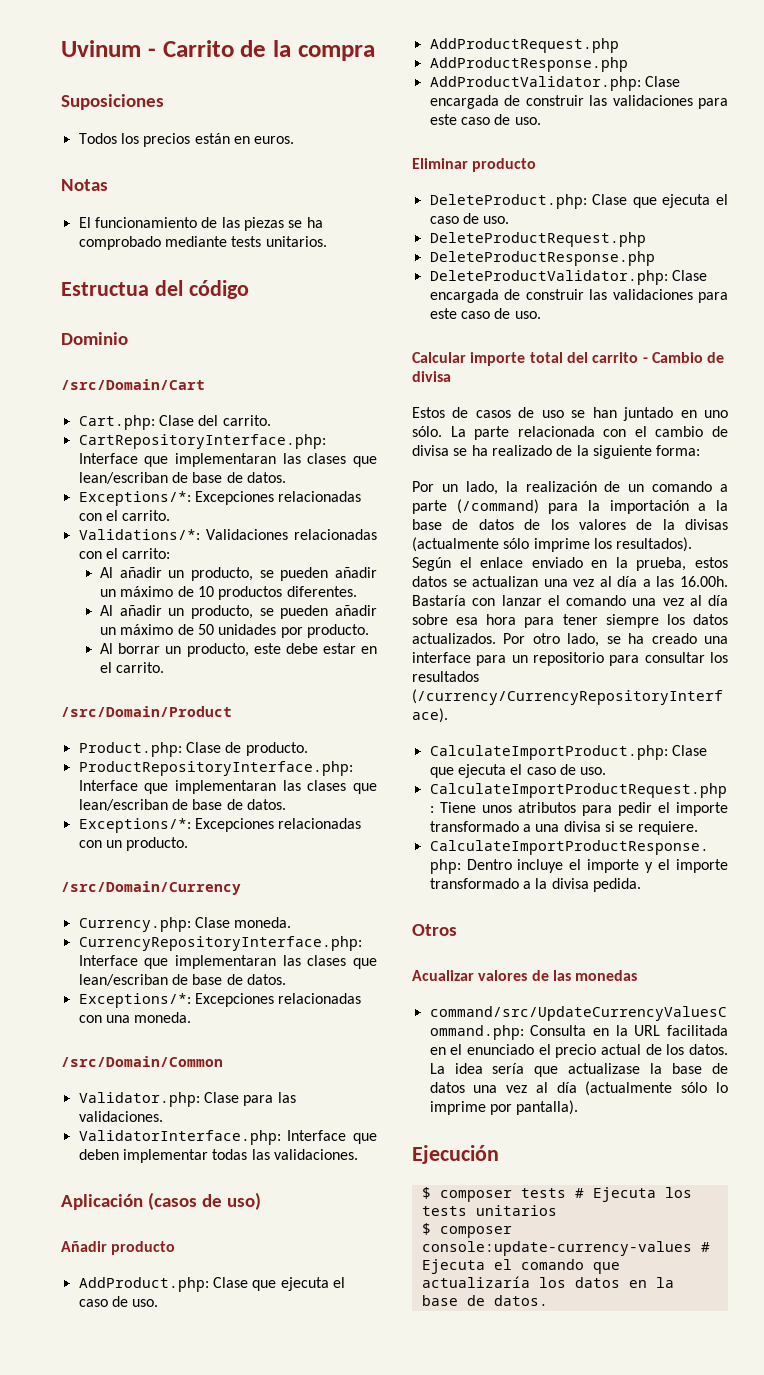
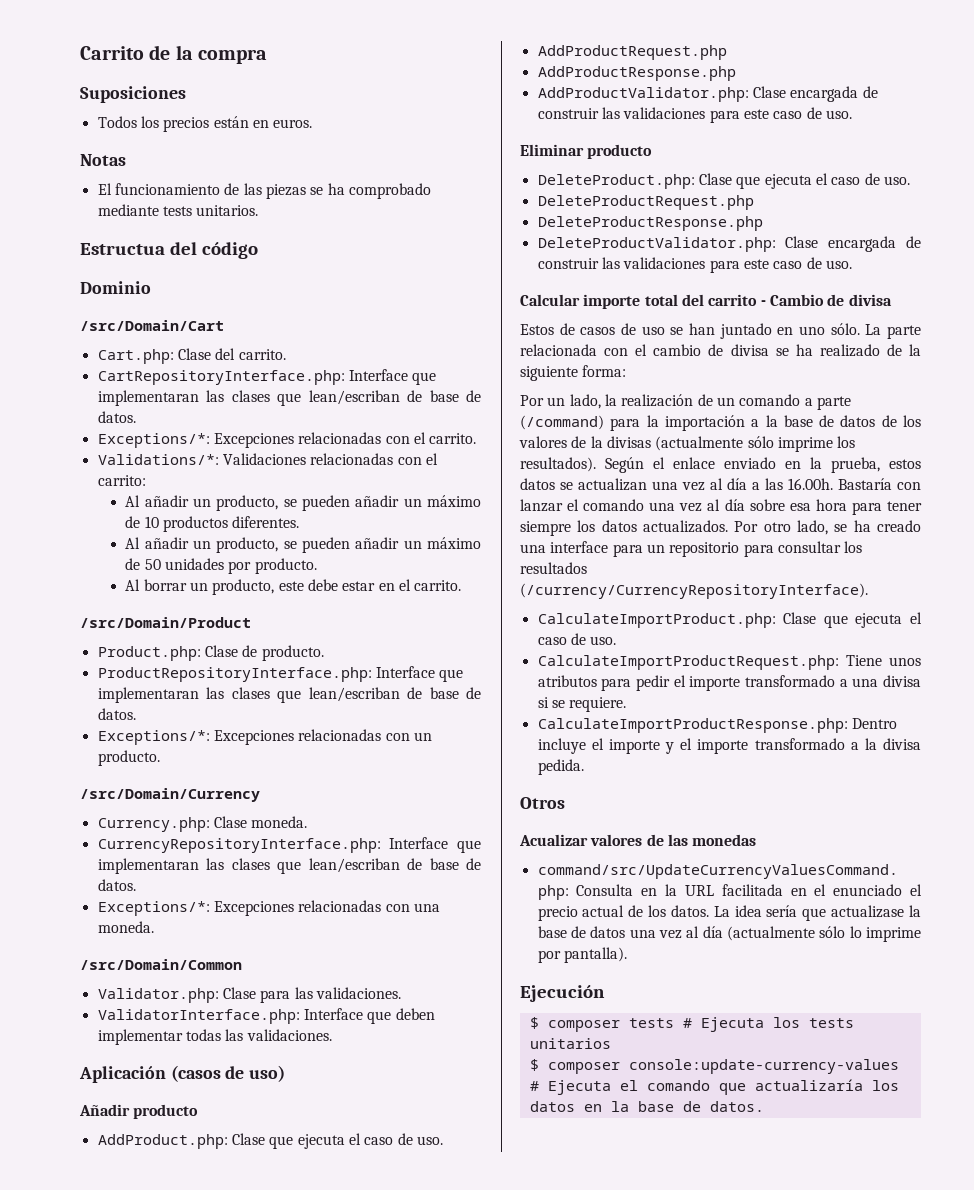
- Uvinum - Carrito de la compra
+ Carrito de la compra

